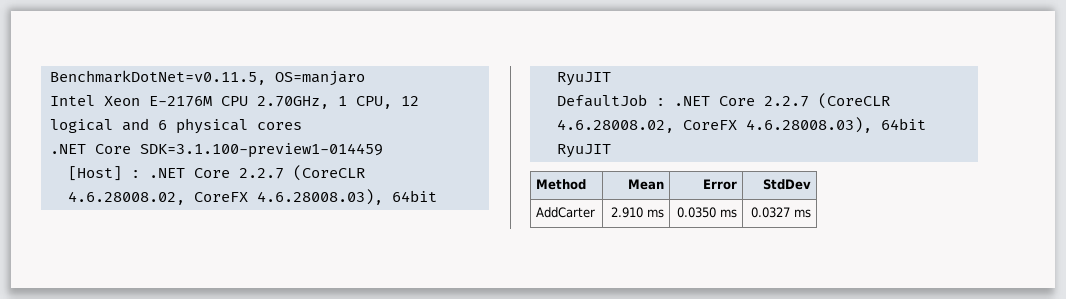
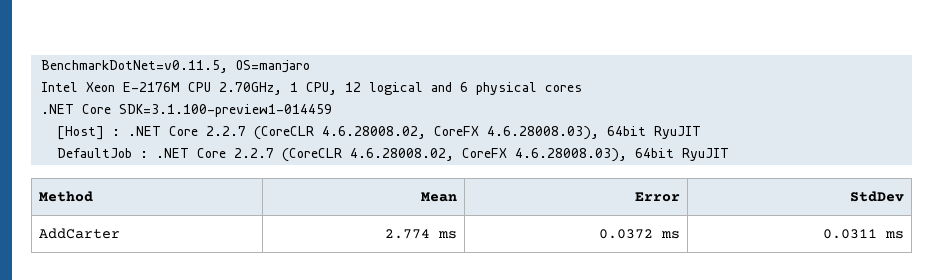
- AddCarter | 2.910 ms | 0.0350 ms | 0.0327 ms
+ AddCarter | 2.774 ms | 0.0372 ms | 0.0311 ms

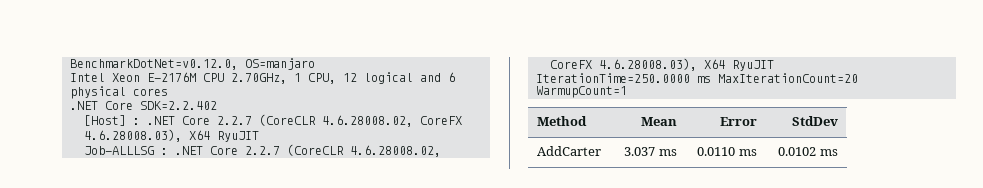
- BenchmarkDotNet=v0.11.5, OS=manjaro
+ BenchmarkDotNet=v0.12.0, OS=manjaro
- .NET Core SDK=3.1.100-preview1-014459
+ .NET Core SDK=2.2.402
- [Host] : .NET Core 2.2.7 (CoreCLR 4.6.28008.02, CoreFX 4.6.28008.03), 64bit RyuJIT
- DefaultJob : .NET Core 2.2.7 (CoreCLR 4.6.28008.02, CoreFX 4.6.28008.03), 64bit RyuJIT
+ [Host] : .NET Core 2.2.7 (CoreCLR 4.6.28008.02, CoreFX 4.6.28008.03), X64 RyuJIT
+ Job-ALLLSG : .NET Core 2.2.7 (CoreCLR 4.6.28008.02, CoreFX 4.6.28008.03), X64 RyuJIT
+ IterationTime=250.0000 ms MaxIterationCount=20 WarmupCount=1
- AddCarter | 2.774 ms | 0.0372 ms | 0.0311 ms
+ AddCarter | 3.037 ms | 0.0110 ms | 0.0102 ms

